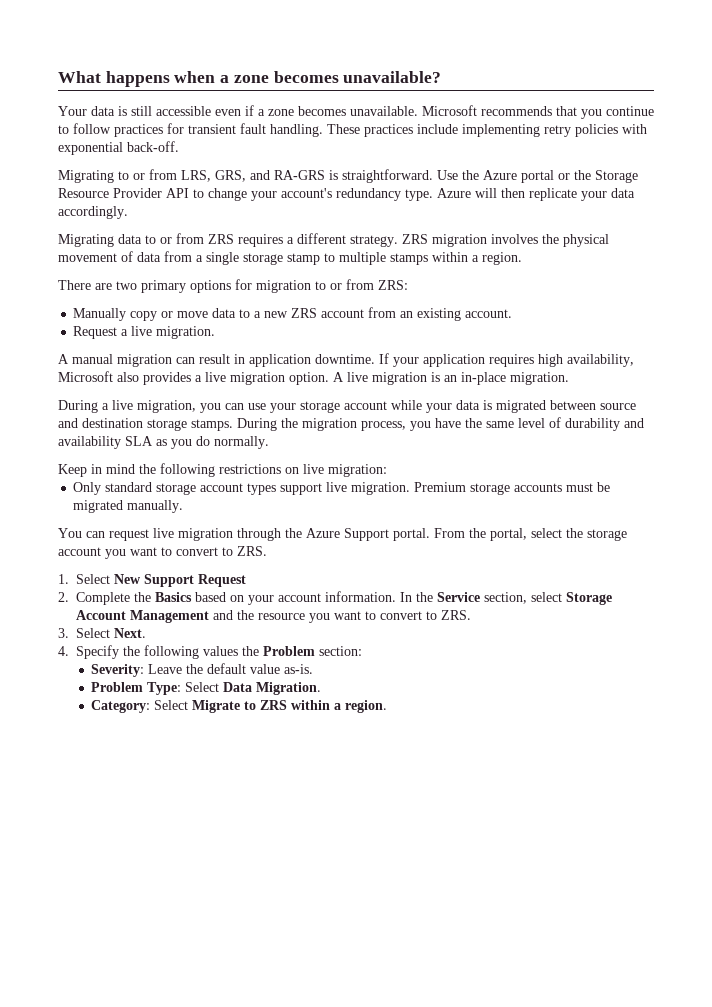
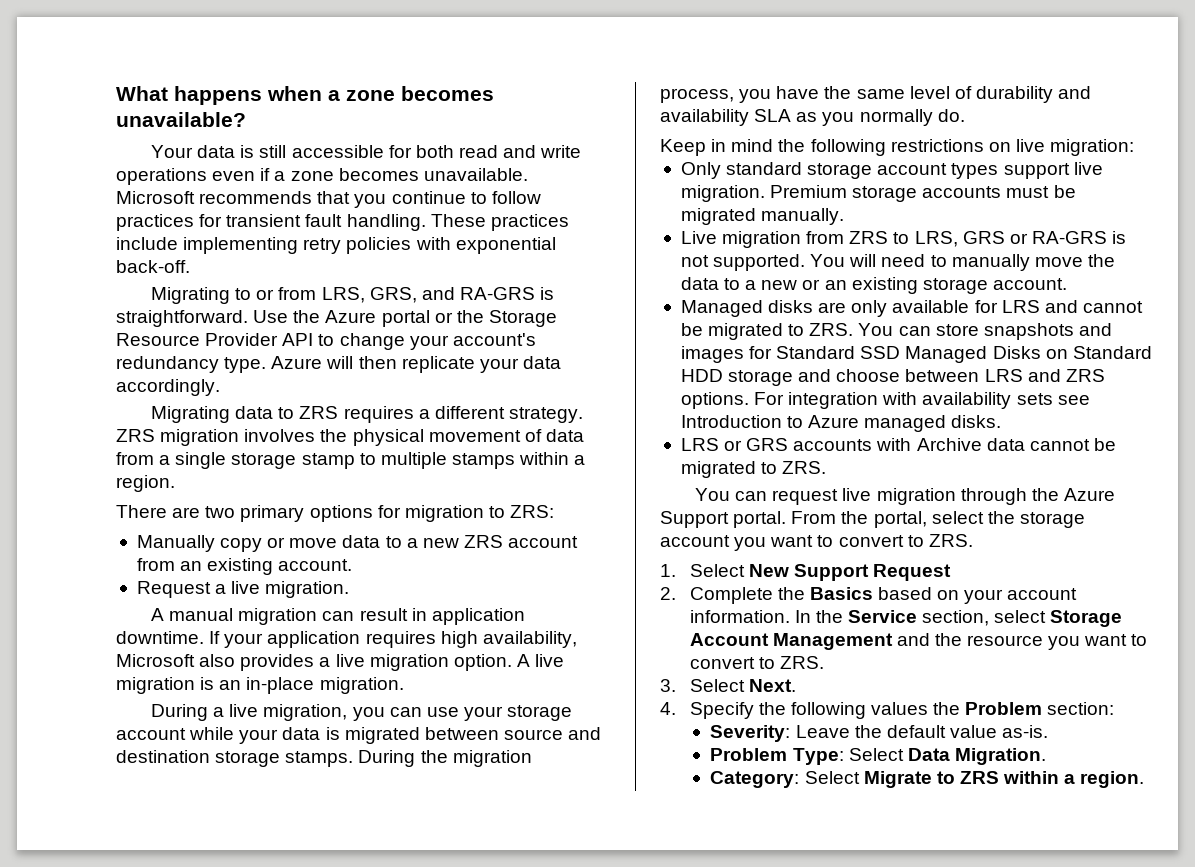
- Your data is still accessible even if a zone becomes unavailable.
+ Your data is still accessible for both read and write operations even if a zone becomes unavailable.
- Migrating data to or from ZRS requires a different strategy.
+ Migrating data to ZRS requires a different strategy.
- There are two primary options for migration to or from ZRS:
+ There are two primary options for migration to ZRS:
- During the migration process, you have the same level of durability and availability SLA as you do normally.
+ During the migration process, you have the same level of durability and availability SLA as you normally do.
+ Live migration from ZRS to LRS, GRS or RA-GRS is not supported. You will need to manually move the data to a new or an existing storage account.
+ Managed disks are only available for LRS and cannot be migrated to ZRS. You can store snapshots and images for Standard SSD Managed Disks on Standard HDD storage and choose between LRS and ZRS options. For integration with availability sets see Introduction to Azure managed disks.
+ LRS or GRS accounts with Archive data cannot be migrated to ZRS.

